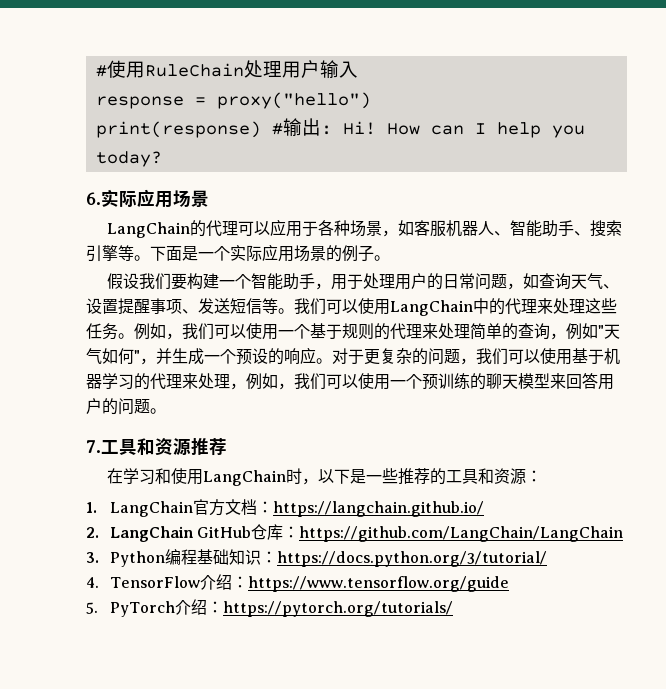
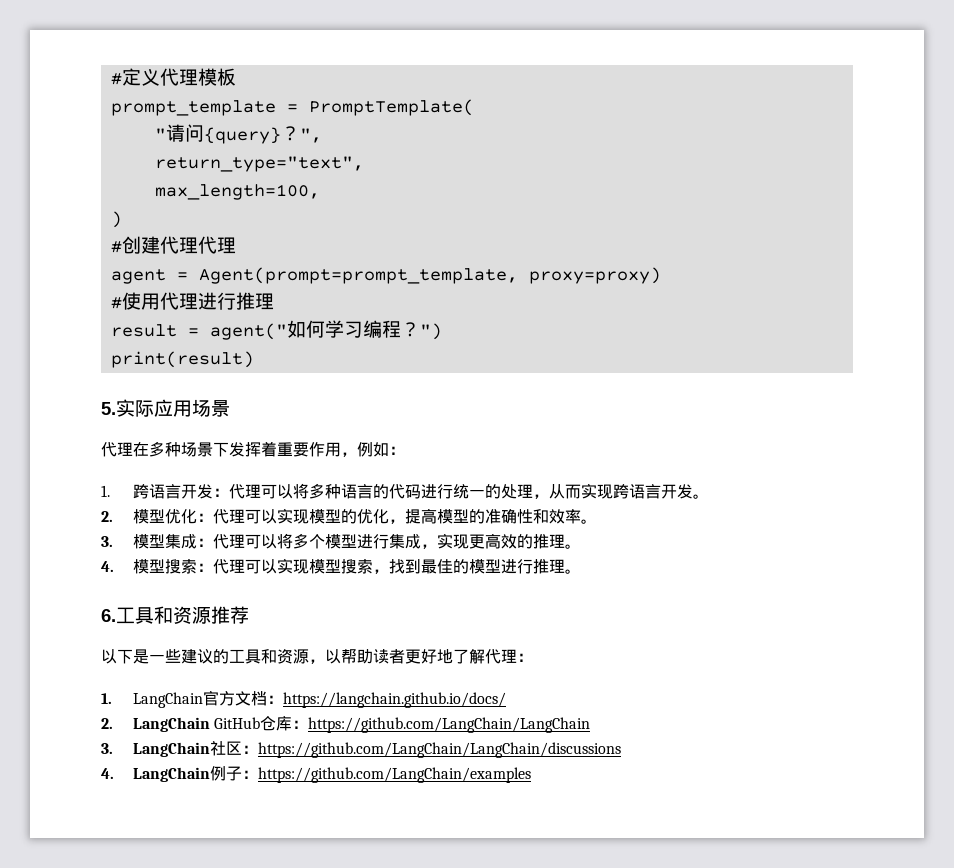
- #使用RuleChain处理用户输入
- response = proxy("hello")
- print(response) #输出: Hi! How can I help you today?
- 6.实际应用场景
- LangChain的代理可以应用于各种场景，如客服机器人、智能助手、搜索引擎等。下面是一个实际应用场景的例子。
- 假设我们要构建一个智能助手，用于处理用户的日常问题，如查询天气、设置提醒事项、发送短信等。我们可以使用LangChain中的代理来处理这些任务。例如，我们可以使用一个基于规则的代理来处理简单的查询，例如"天气如何"，并生成一个预设的响应。对于更复杂的问题，我们可以使用基于机器学习的代理来处理，例如，我们可以使用一个预训练的聊天模型来回答用户的问题。
- 7.工具和资源推荐
+ #定义代理模板
+ prompt_template = PromptTemplate(
+ "请问{query}？",
+ return_type="text",
+ max_length=100,
+ )
+ #创建代理代理
+ agent = Agent(prompt=prompt_template, proxy=proxy)
+ #使用代理进行推理
+ result = agent("如何学习编程？")
+ print(result)
+ 5.实际应用场景
+ 代理在多种场景下发挥着重要作用，例如：
+ 1.跨语言开发：代理可以将多种语言的代码进行统一的处理，从而实现跨语言开发。
+ 2.模型优化：代理可以实现模型的优化，提高模型的准确性和效率。
+ 3.模型集成：代理可以将多个模型进行集成，实现更高效的推理。
+ 4.模型搜索：代理可以实现模型搜索，找到最佳的模型进行推理。
+ 6.工具和资源推荐
- 在学习和使用LangChain时，以下是一些推荐的工具和资源：
+ 以下是一些建议的工具和资源，以帮助读者更好地了解代理：
- 1. LangChain官方文档：https://langchain.github.io/
+ 1. LangChain官方文档：https://langchain.github.io/docs/
- 3. Python编程基础知识：https://docs.python.org/3/tutorial/
- 4. TensorFlow介绍：https://www.tensorflow.org/guide
- 5. PyTorch介绍：https://pytorch.org/tutorials/
+ 3. LangChain社区：https://github.com/LangChain/LangChain/discussions
+ 4. LangChain例子：https://github.com/LangChain/examples

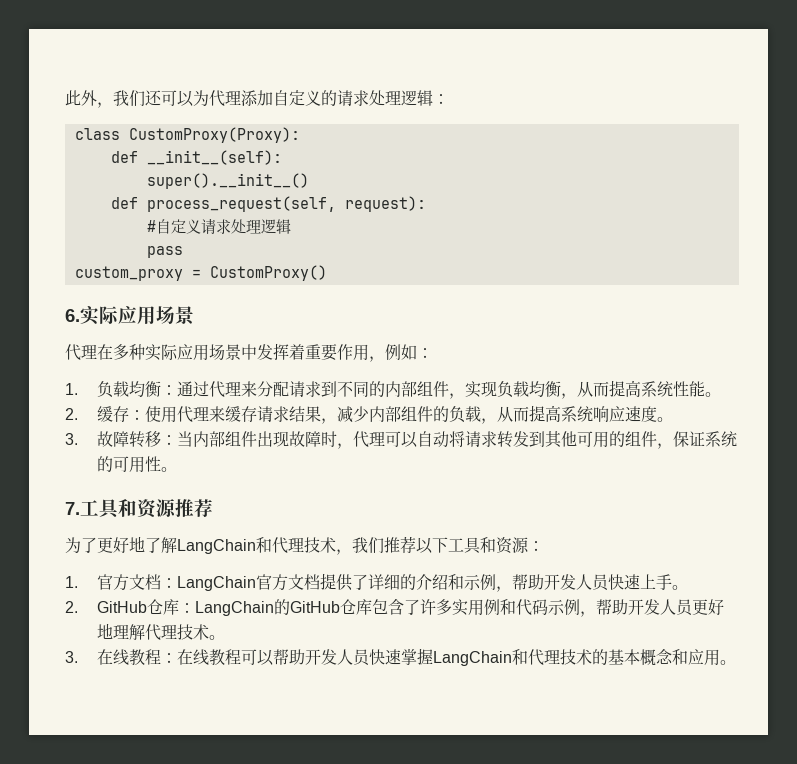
- #定义代理模板
- prompt_template = PromptTemplate(
- "请问{query}？",
- return_type="text",
- max_length=100,
- )
- #创建代理代理
- agent = Agent(prompt=prompt_template, proxy=proxy)
- #使用代理进行推理
- result = agent("如何学习编程？")
- print(result)
- 5.实际应用场景
+ 此外，我们还可以为代理添加自定义的请求处理逻辑：
+ class CustomProxy(Proxy):
+ def __init__(self):
+ super().__init__()
+ def process_request(self, request):
+ #自定义请求处理逻辑
+ pass
+ custom_proxy = CustomProxy()
+ 6.实际应用场景
- 代理在多种场景下发挥着重要作用，例如：
+ 代理在多种实际应用场景中发挥着重要作用，例如：
- 1.跨语言开发：代理可以将多种语言的代码进行统一的处理，从而实现跨语言开发。
- 2.模型优化：代理可以实现模型的优化，提高模型的准确性和效率。
- 3.模型集成：代理可以将多个模型进行集成，实现更高效的推理。
- 4.模型搜索：代理可以实现模型搜索，找到最佳的模型进行推理。
- 6.工具和资源推荐
- 以下是一些建议的工具和资源，以帮助读者更好地了解代理：
- 1. LangChain官方文档：https://langchain.github.io/docs/
- 2. LangChain GitHub仓库：https://github.com/LangChain/LangChain
- 3. LangChain社区：https://github.com/LangChain/LangChain/discussions
- 4. LangChain例子：https://github.com/LangChain/examples
+ 1.负载均衡：通过代理来分配请求到不同的内部组件，实现负载均衡，从而提高系统性能。
+ 2.缓存：使用代理来缓存请求结果，减少内部组件的负载，从而提高系统响应速度。
+ 3.故障转移：当内部组件出现故障时，代理可以自动将请求转发到其他可用的组件，保证系统的可用性。
+ 7.工具和资源推荐
+ 为了更好地了解LangChain和代理技术，我们推荐以下工具和资源：
+ 1.官方文档：LangChain官方文档提供了详细的介绍和示例，帮助开发人员快速上手。
+ 2. GitHub仓库：LangChain的GitHub仓库包含了许多实用例和代码示例，帮助开发人员更好地理解代理技术。
+ 3.在线教程：在线教程可以帮助开发人员快速掌握LangChain和代理技术的基本概念和应用。

